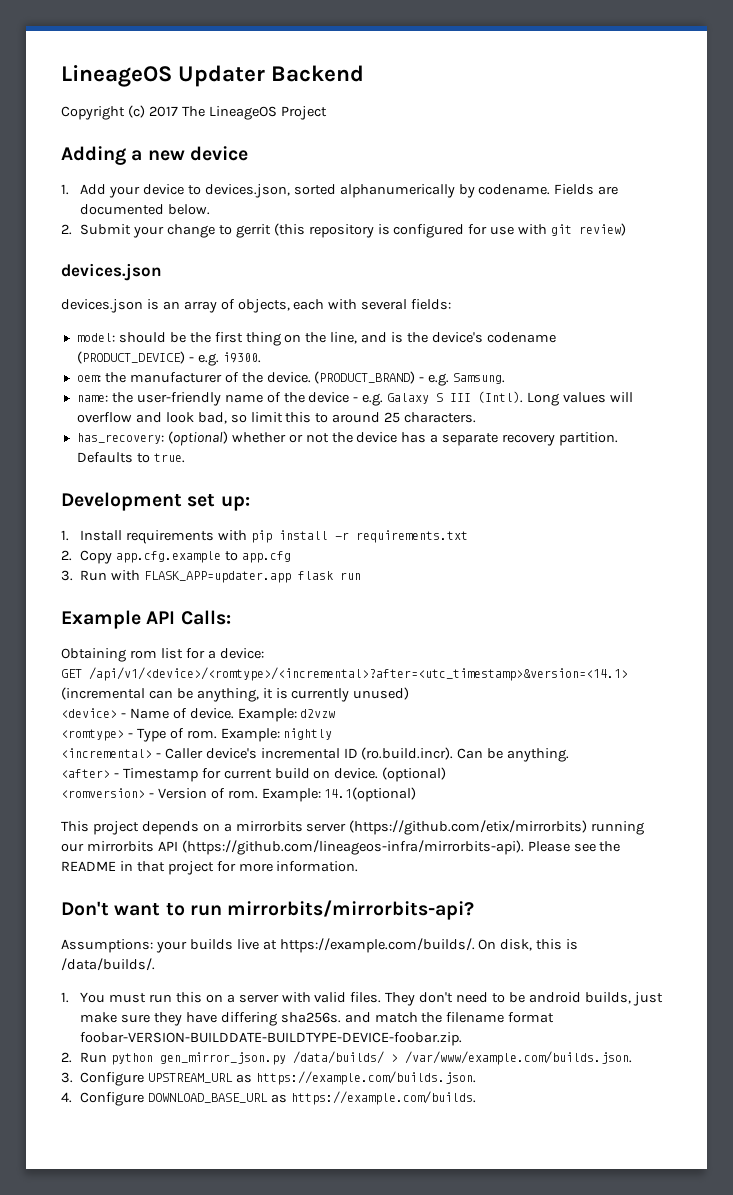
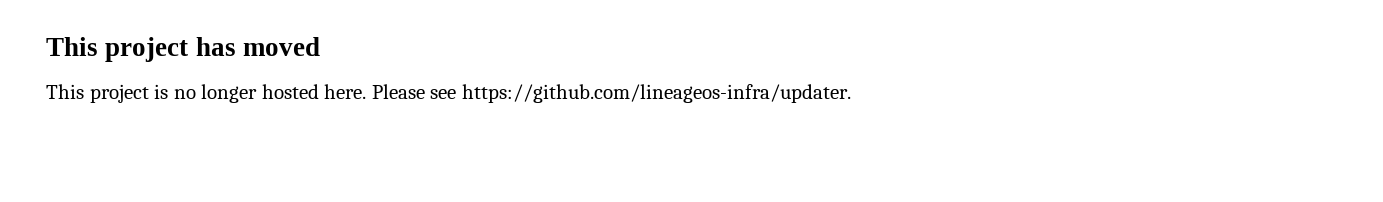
- LineageOS Updater Backend
- Copyright (c) 2017 The LineageOS Project
- Adding a new device
- 1. Add your device to devices.json, sorted alphanumerically by codename. Fields are documented below.
- 2. Submit your change to gerrit (this repository is configured for use with git review)
- devices.json
- devices.json is an array of objects, each with several fields:
- model: should be the first thing on the line, and is the device's codename (PRODUCT_DEVICE) - e.g. i9300.
- oem: the manufacturer of the device. (PRODUCT_BRAND) - e.g. Samsung.
- name: the user-friendly name of the device - e.g. Galaxy S III (Intl). Long values will overflow and look bad, so limit this to around 25 characters.
- has_recovery: (optional) whether or not the device has a separate recovery partition. Defaults to true.
- Development set up:
- 1. Install requirements with pip install -r requirements.txt
- 2. Copy app.cfg.example to app.cfg
- 3. Run with FLASK_APP=updater.app flask run
- Example API Calls:
- Obtaining rom list for a device:
- GET /api/v1/<device>/<romtype>/<incremental>?after=<utc_timestamp>&version=<14.1> (incremental can be anything, it is currently unused)
- <device> - Name of device. Example: d2vzw
- <romtype> - Type of rom. Example: nightly
- <incremental> - Caller device's incremental ID (ro.build.incr). Can be anything.
- <after> - Timestamp for current build on device. (optional)
- <romversion> - Version of rom. Example: 14.1(optional)
- This project depends on a mirrorbits server (https://github.com/etix/mirrorbits) running our mirrorbits API (https://github.com/lineageos-infra/mirrorbits-api). Please see the README in that project for more information.
- Don't want to run mirrorbits/mirrorbits-api?
- Assumptions: your builds live at https://example.com/builds/. On disk, this is /data/builds/.
- 1. You must run this on a server with valid files. They don't need to be android builds, just make sure they have differing sha256s. and match the filename format foobar-VERSION-BUILDDATE-BUILDTYPE-DEVICE-foobar.zip.
- 2. Run python gen_mirror_json.py /data/builds/ > /var/www/example.com/builds.json.
- 3. Configure UPSTREAM_URL as https://example.com/builds.json.
- 4. Configure DOWNLOAD_BASE_URL as https://example.com/builds.
+ This project has moved
+ This project is no longer hosted here. Please see https://github.com/lineageos-infra/updater.

